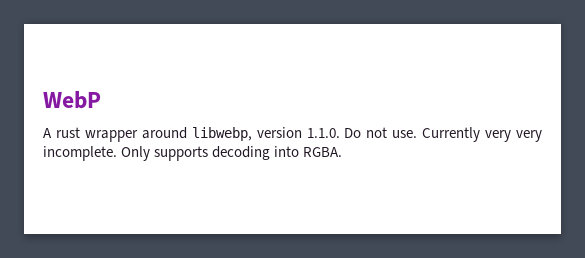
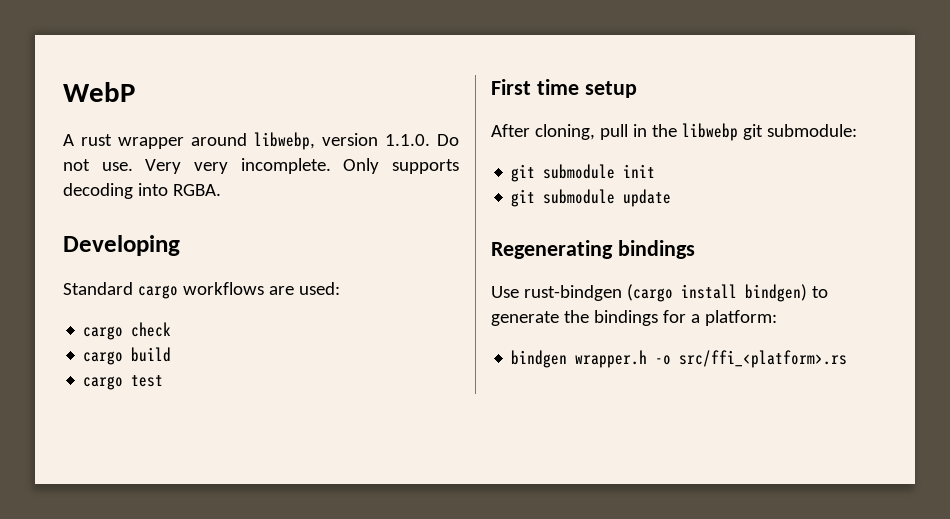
- Currently very very incomplete.
+ Very very incomplete.
+ Developing
+ Standard cargo workflows are used:
+ cargo check
+ cargo build
+ cargo test
+ First time setup
+ After cloning, pull in the libwebp git submodule:
+ git submodule init
+ git submodule update
+ Regenerating bindings
+ Use rust-bindgen (cargo install bindgen) to generate the bindings for a platform:
+ bindgen wrapper.h -o src/ffi_<platform>.rs

